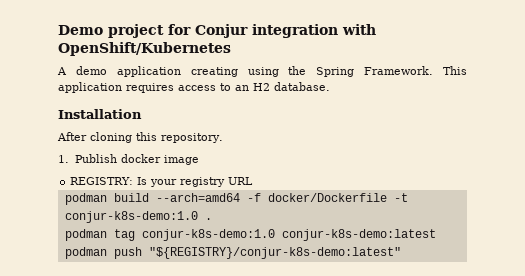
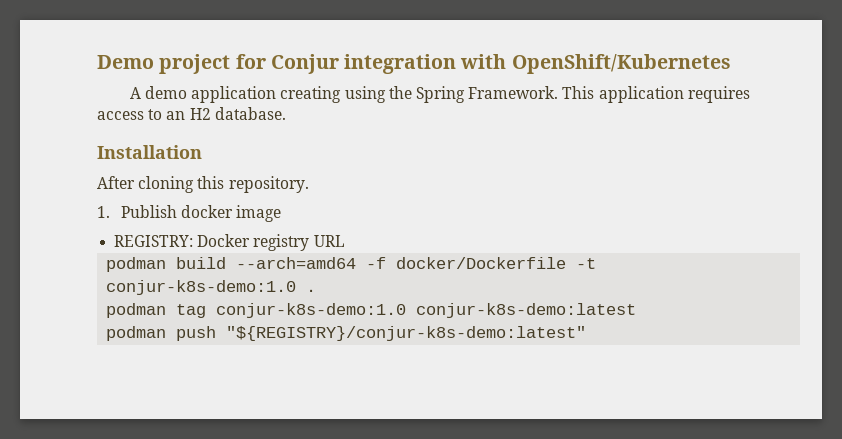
- REGISTRY: Is your registry URL
+ REGISTRY: Docker registry URL

